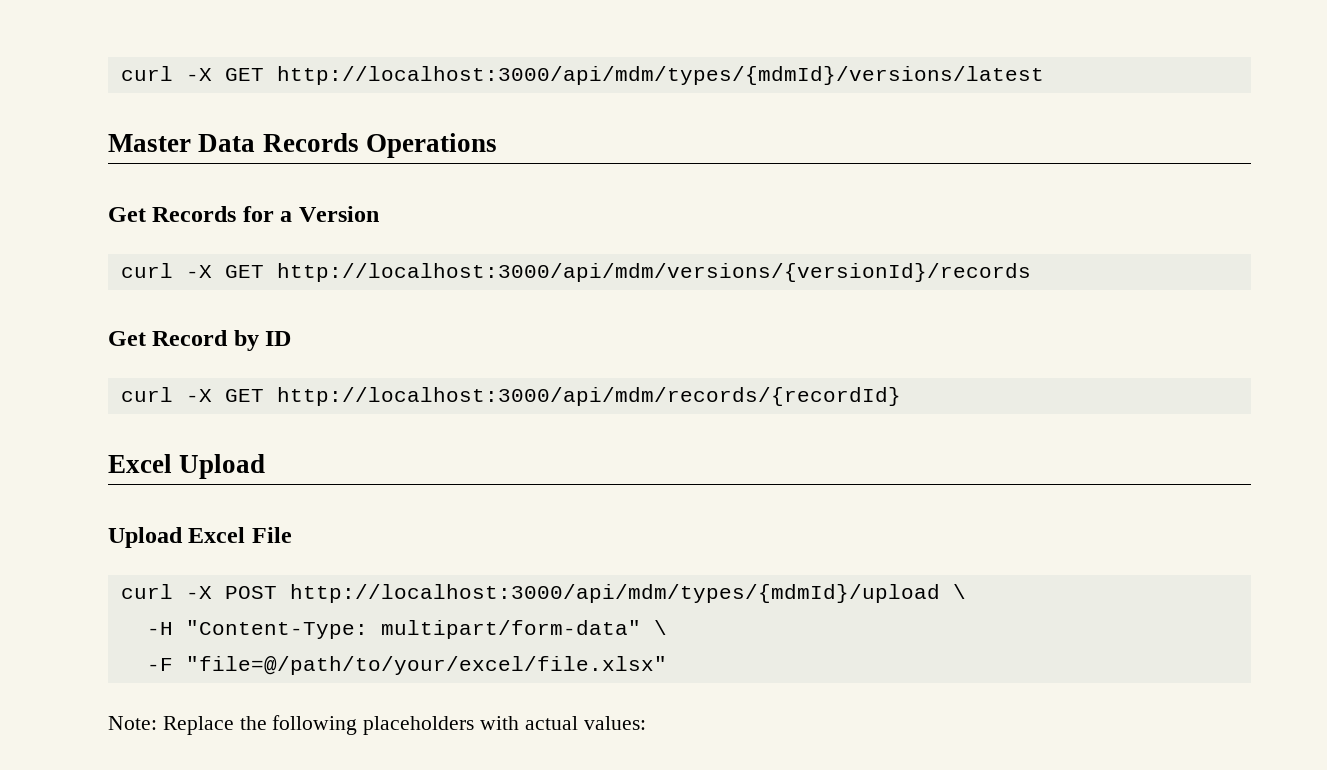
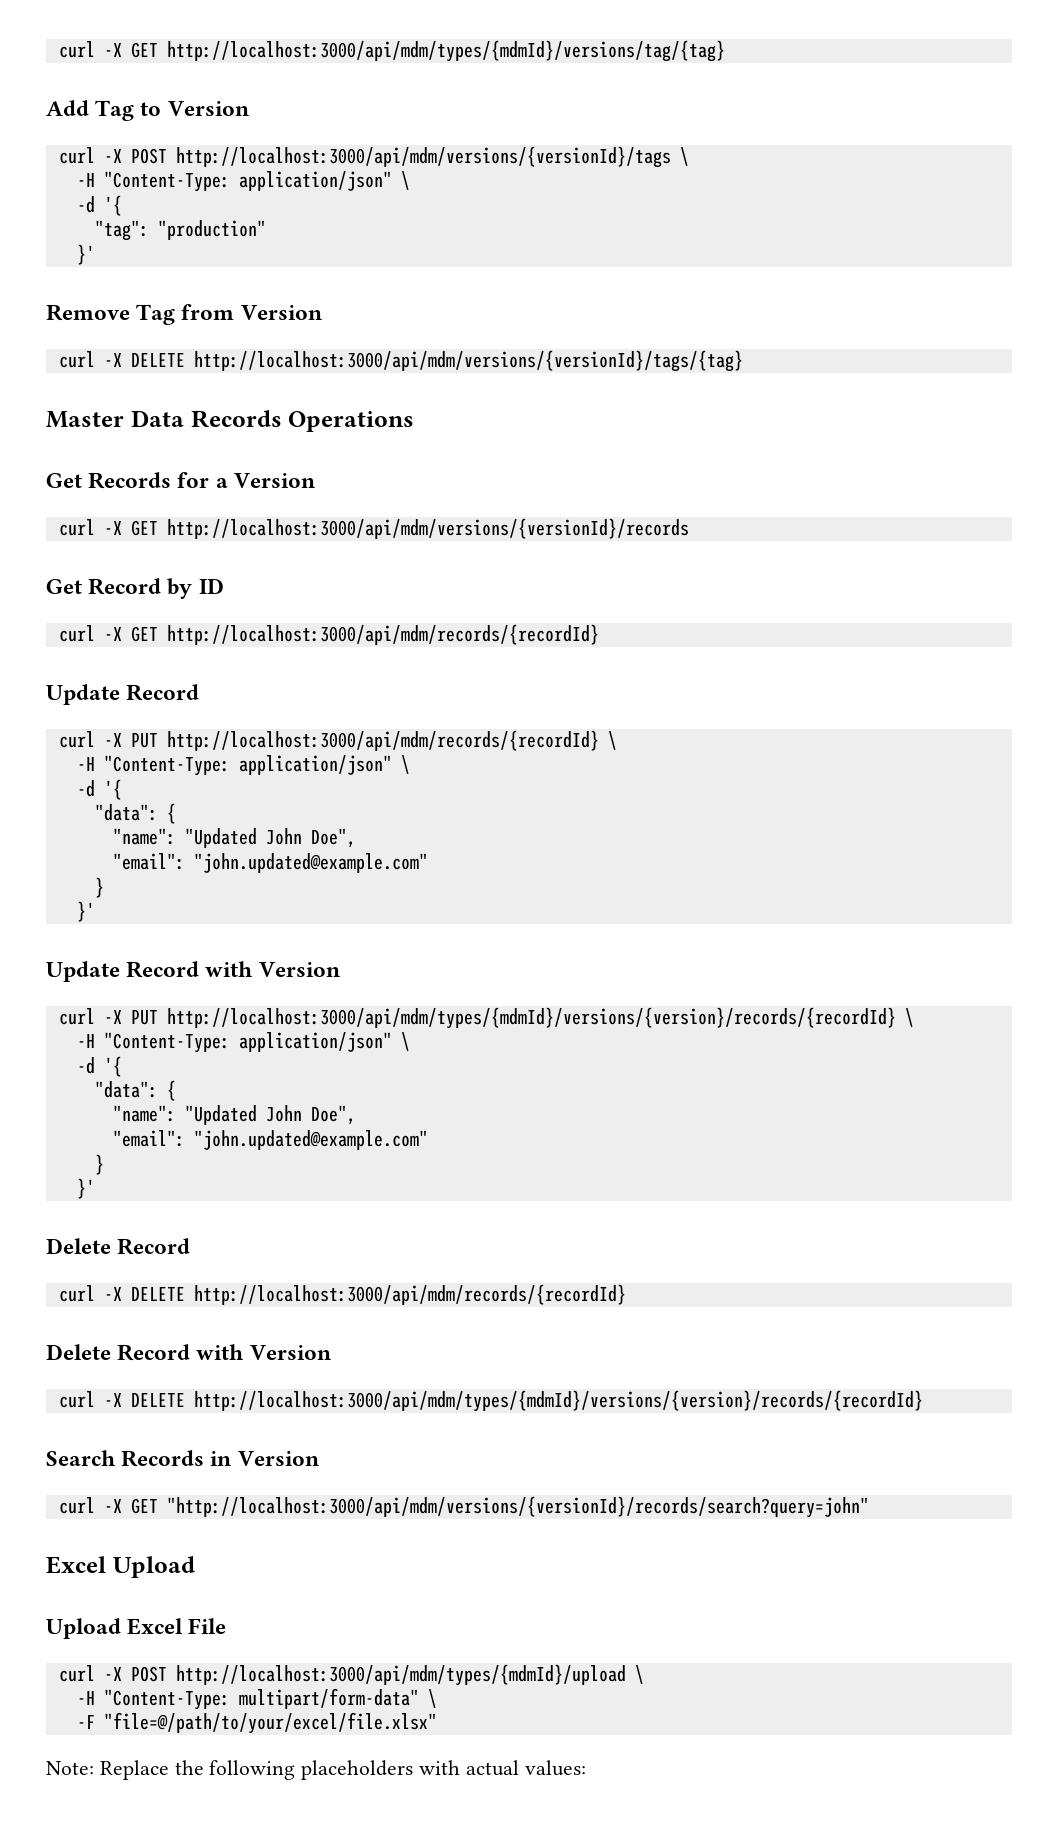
- curl -X GET http://localhost:3000/api/mdm/types/{mdmId}/versions/latest
+ curl -X GET http://localhost:3000/api/mdm/types/{mdmId}/versions/tag/{tag}
+ Add Tag to Version
+ curl -X POST http://localhost:3000/api/mdm/versions/{versionId}/tags \
+ -H "Content-Type: application/json" \
+ -d '{
+ "tag": "production"
+ }'
+ Remove Tag from Version
+ curl -X DELETE http://localhost:3000/api/mdm/versions/{versionId}/tags/{tag}
  curl -X GET http://localhost:3000/api/mdm/records/{recordId}
+ Update Record
+ curl -X PUT http://localhost:3000/api/mdm/records/{recordId} \
+ -H "Content-Type: application/json" \
+ -d '{
+ "data": {
+ "name": "Updated John Doe",
+ "email": "john.updated@example.com"
+ }
+ }'
+ Update Record with Version
+ curl -X PUT http://localhost:3000/api/mdm/types/{mdmId}/versions/{version}/records/{recordId} \
+ -H "Content-Type: application/json" \
+ -d '{
+ "data": {
+ "name": "Updated John Doe",
+ "email": "john.updated@example.com"
+ }
+ }'
+ Delete Record
+ curl -X DELETE http://localhost:3000/api/mdm/records/{recordId}
+ Delete Record with Version
+ curl -X DELETE http://localhost:3000/api/mdm/types/{mdmId}/versions/{version}/records/{recordId}
+ Search Records in Version
+ curl -X GET "http://localhost:3000/api/mdm/versions/{versionId}/records/search?query=john"

